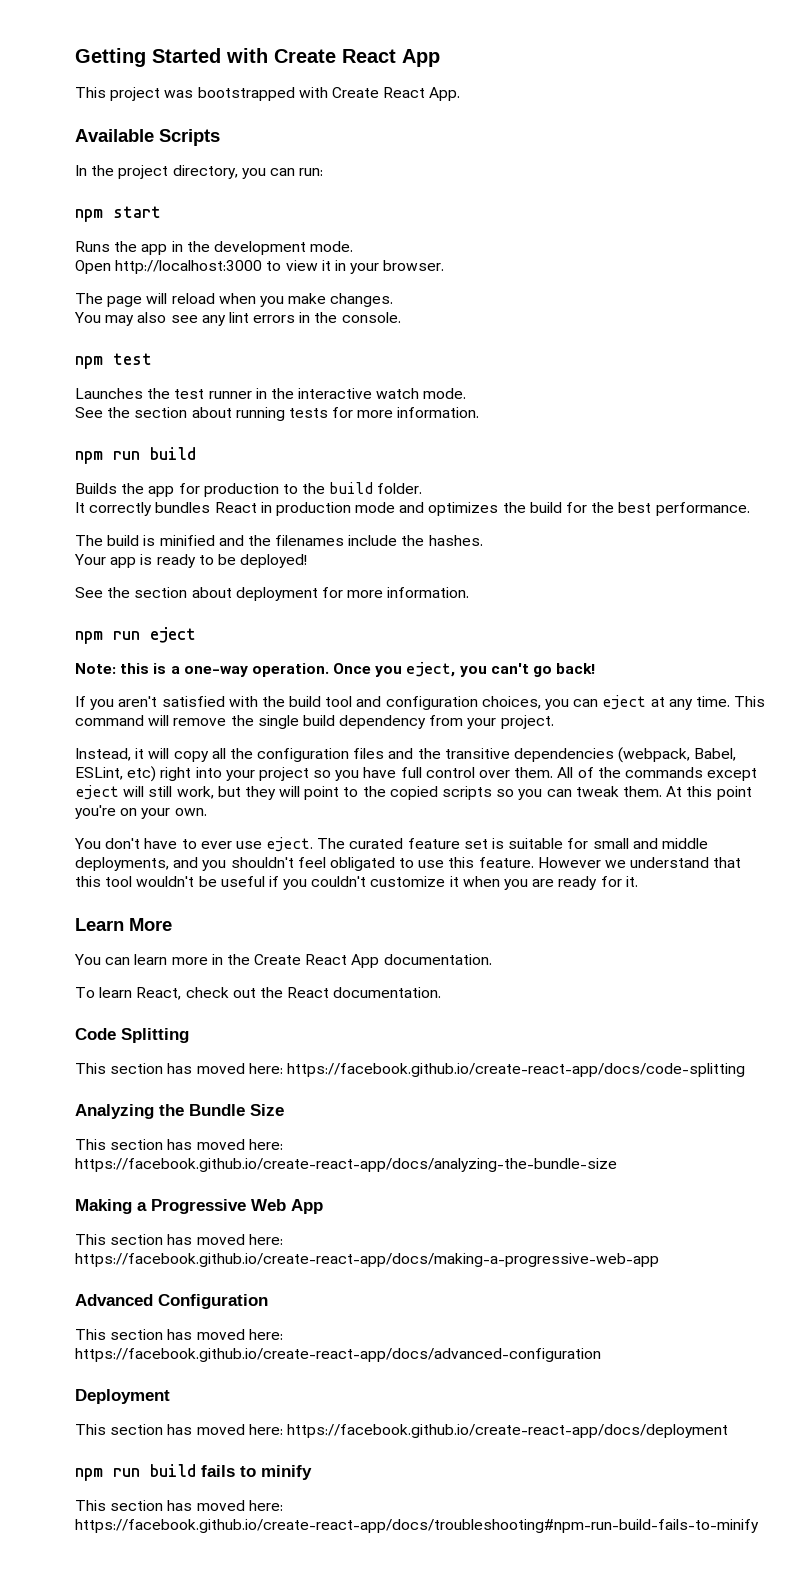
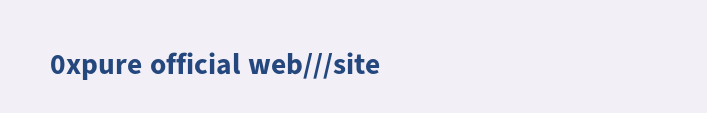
- Getting Started with Create React App
- This project was bootstrapped with Create React App.
- Available Scripts
- In the project directory, you can run:
- npm start
- Runs the app in the development mode.
- Open http://localhost:3000 to view it in your browser.
- The page will reload when you make changes.
- You may also see any lint errors in the console.
- npm test
- Launches the test runner in the interactive watch mode.
- See the section about running tests for more information.
- npm run build
- Builds the app for production to the build folder.
- It correctly bundles React in production mode and optimizes the build for the best performance.
- The build is minified and the filenames include the hashes.
- Your app is ready to be deployed!
- See the section about deployment for more information.
- npm run eject
- Note: this is a one-way operation. Once you eject, you can't go back!
- If you aren't satisfied with the build tool and configuration choices, you can eject at any time. This command will remove the single build dependency from your project.
- Instead, it will copy all the configuration files and the transitive dependencies (webpack, Babel, ESLint, etc) right into your project so you have full control over them. All of the commands except eject will still work, but they will point to the copied scripts so you can tweak them. At this point you're on your own.
- You don't have to ever use eject. The curated feature set is suitable for small and middle deployments, and you shouldn't feel obligated to use this feature. However we understand that this tool wouldn't be useful if you couldn't customize it when you are ready for it.
- Learn More
- You can learn more in the Create React App documentation.
- To learn React, check out the React documentation.
- Code Splitting
- This section has moved here: https://facebook.github.io/create-react-app/docs/code-splitting
- Analyzing the Bundle Size
- This section has moved here: https://facebook.github.io/create-react-app/docs/analyzing-the-bundle-size
- Making a Progressive Web App
- This section has moved here: https://facebook.github.io/create-react-app/docs/making-a-progressive-web-app
- Advanced Configuration
- This section has moved here: https://facebook.github.io/create-react-app/docs/advanced-configuration
- Deployment
- This section has moved here: https://facebook.github.io/create-react-app/docs/deployment
- npm run build fails to minify
- This section has moved here: https://facebook.github.io/create-react-app/docs/troubleshooting#npm-run-build-fails-to-minify
+ 0xpure official web///site

